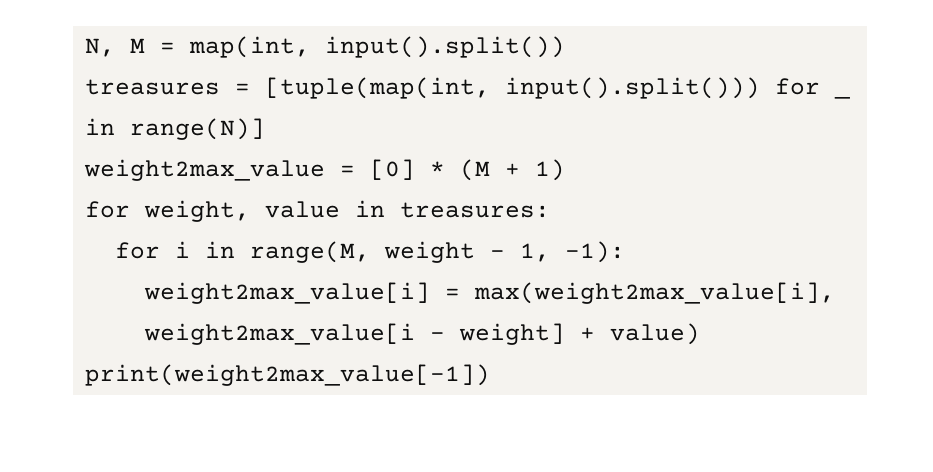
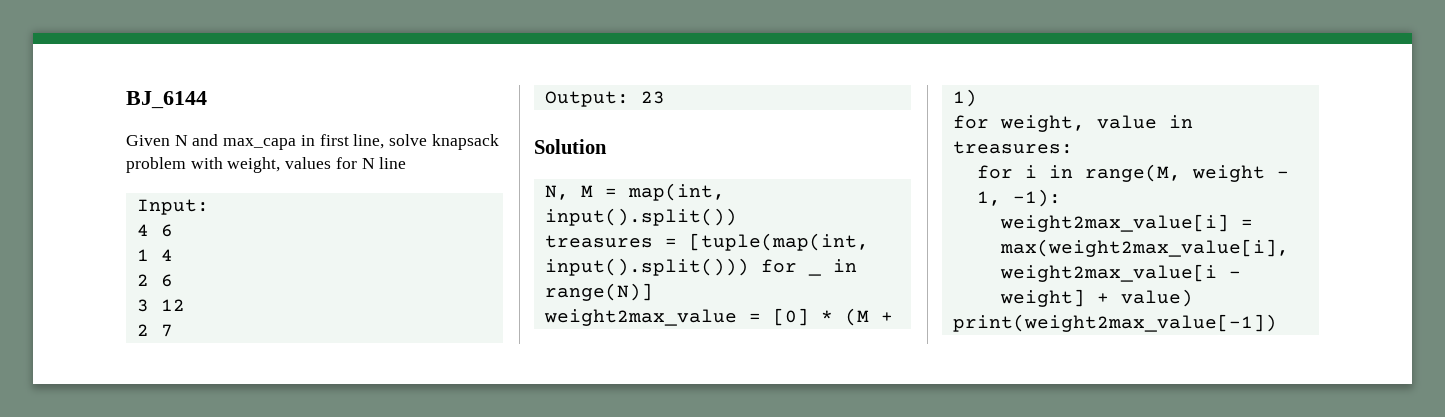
+ BJ_6144
+ Given N and max_capa in first line, solve knapsack problem with weight, values for N line
+ Input:
+ 4 6
+ 1 4
+ 2 6
+ 3 12
+ 2 7
+ Output: 23
+ Solution

